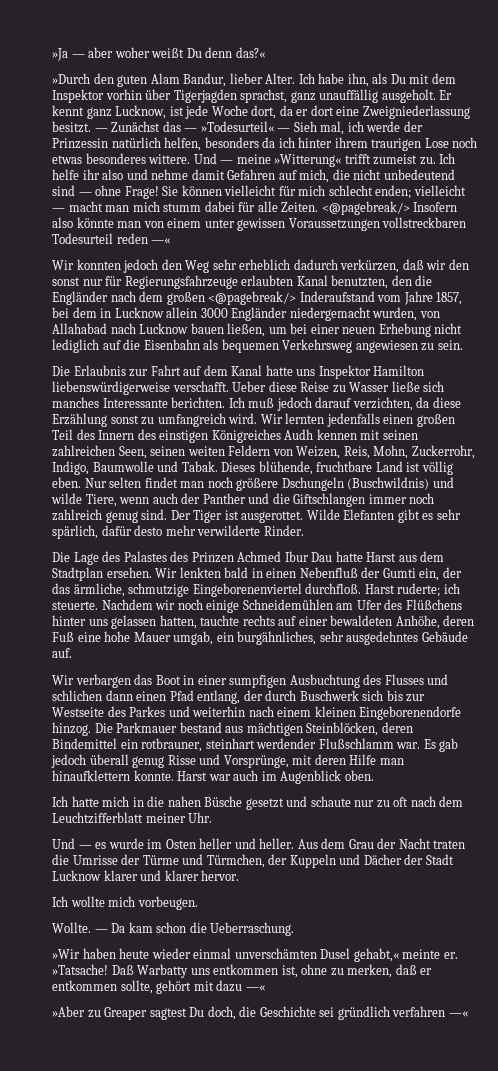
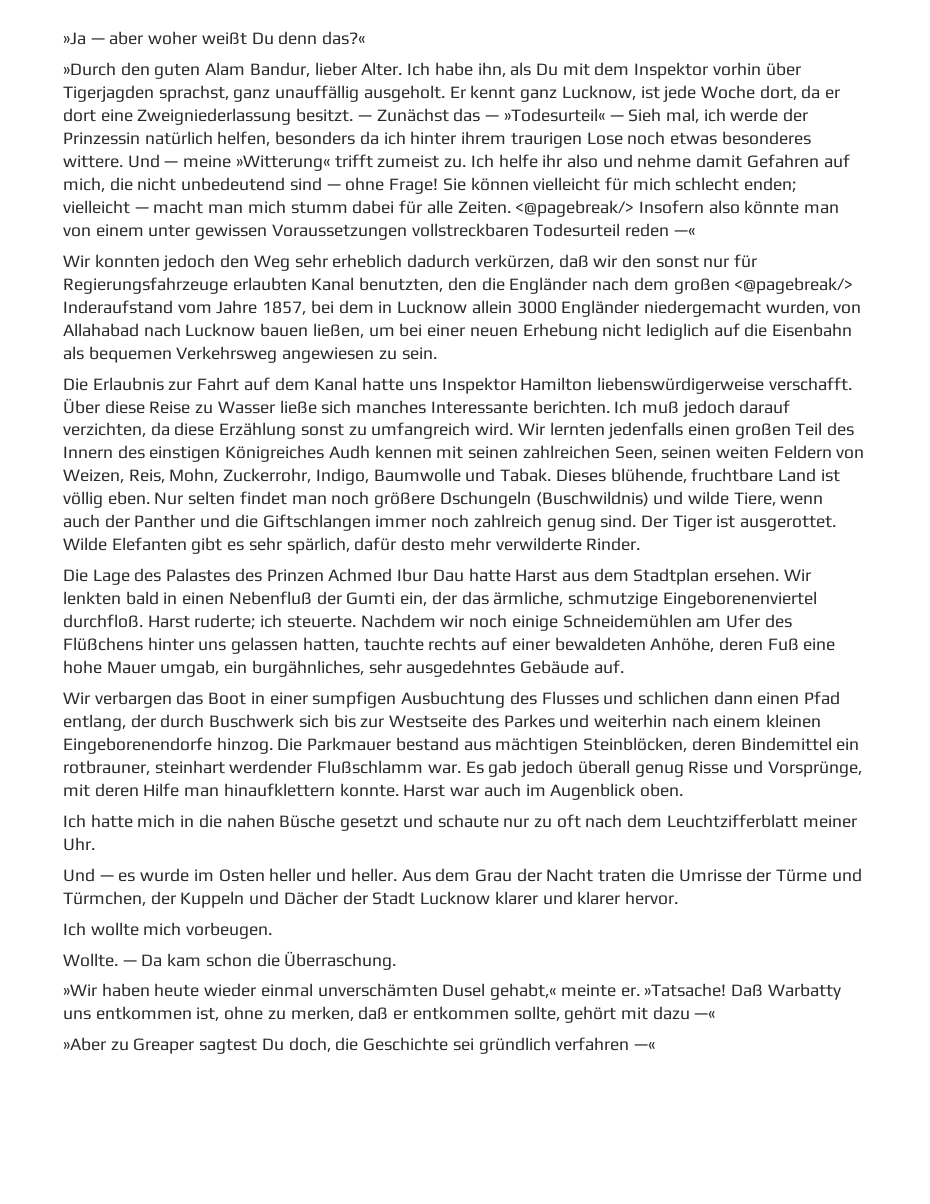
- Ueber diese Reise zu Wasser ließe sich manches Interessante berichten.
+ Über diese Reise zu Wasser ließe sich manches Interessante berichten.
- — Da kam schon die Ueberraschung.
+ — Da kam schon die Überraschung.

